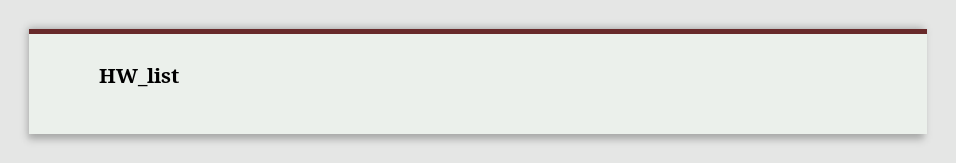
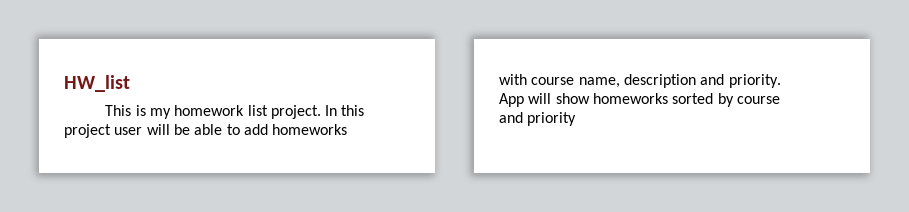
+ This is my homework list project. In this project user will be able to add homeworks with course name, description and priority. App will show homeworks sorted by course and priority

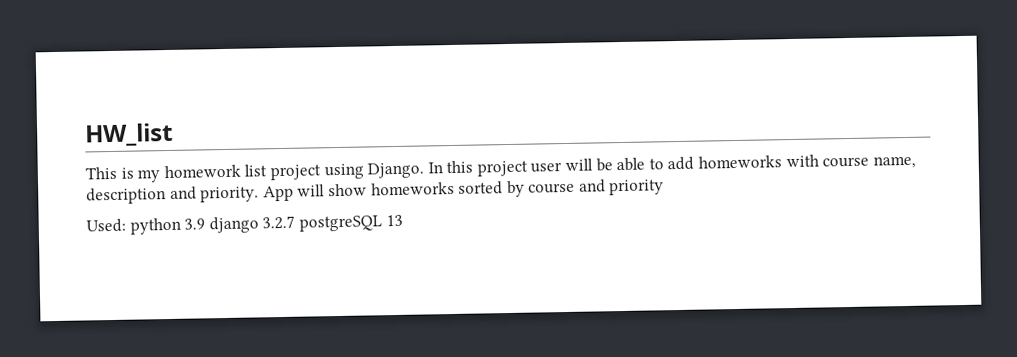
- This is my homework list project.
+ This is my homework list project using Django.
+ Used: python 3.9 django 3.2.7 postgreSQL 13

